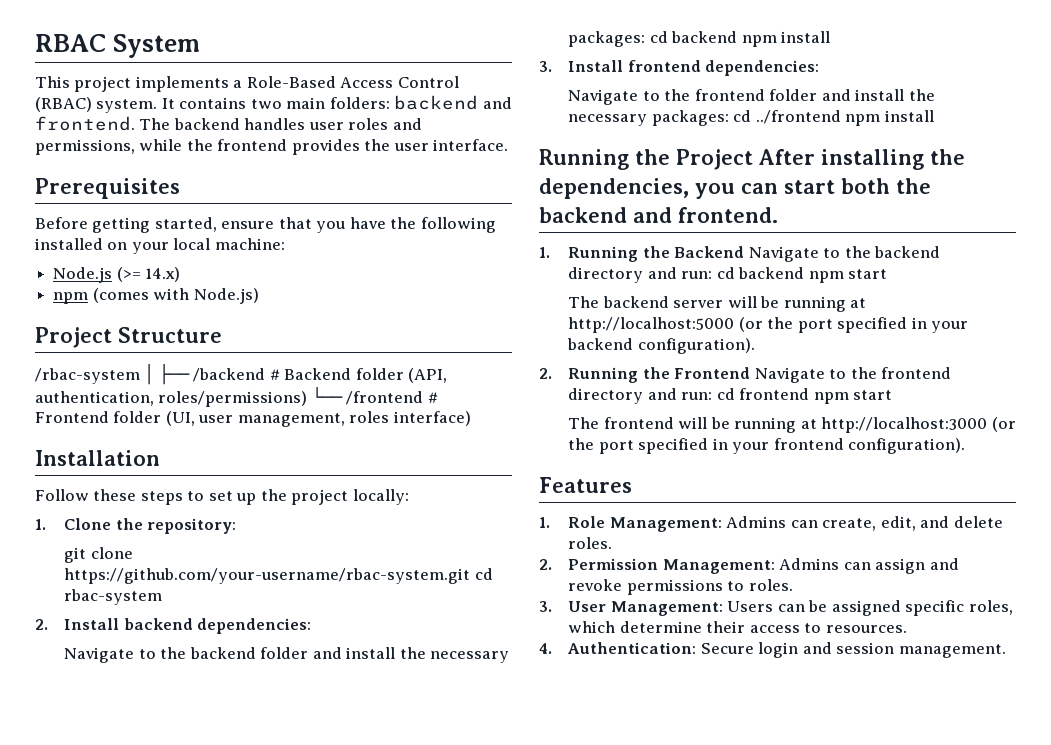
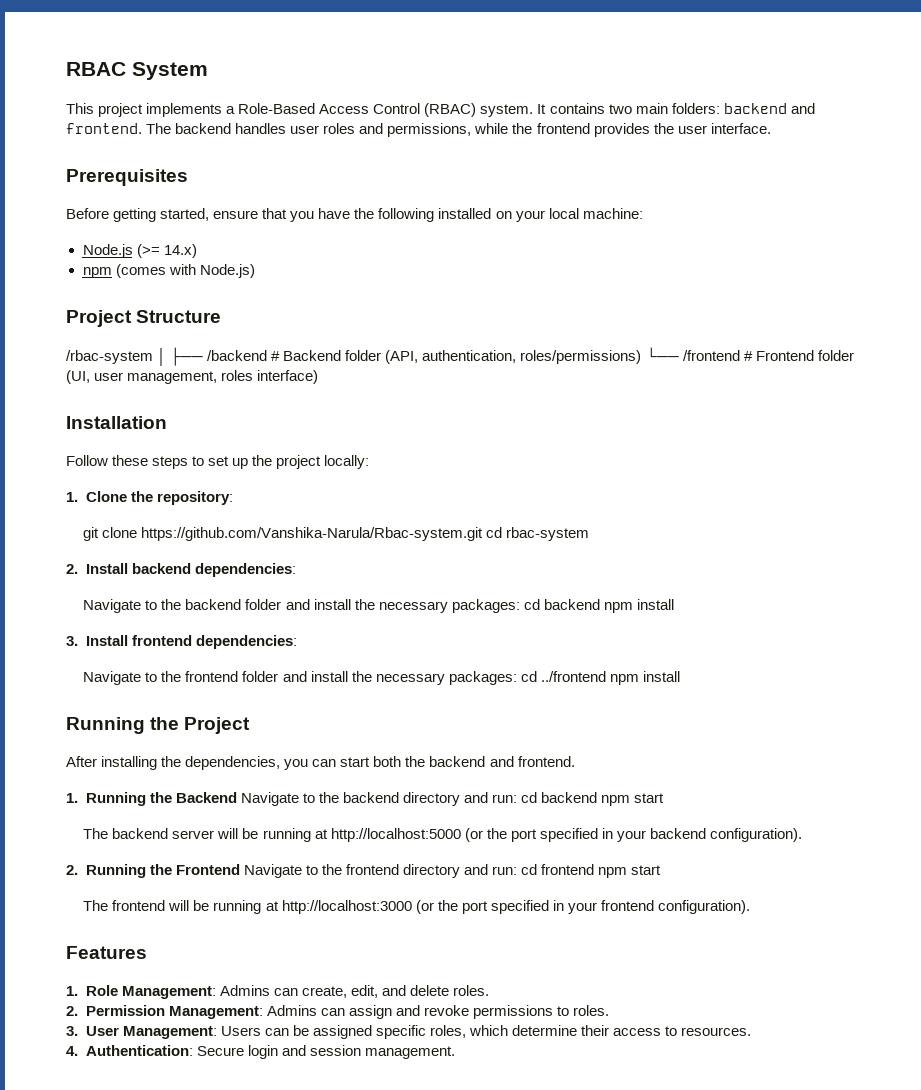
- git clone https://github.com/your-username/rbac-system.git cd rbac-system
+ git clone https://github.com/Vanshika-Narula/Rbac-system.git cd rbac-system
- Running the Project After installing the dependencies, you can start both the backend and frontend.
+ Running the Project
+ After installing the dependencies, you can start both the backend and frontend.

